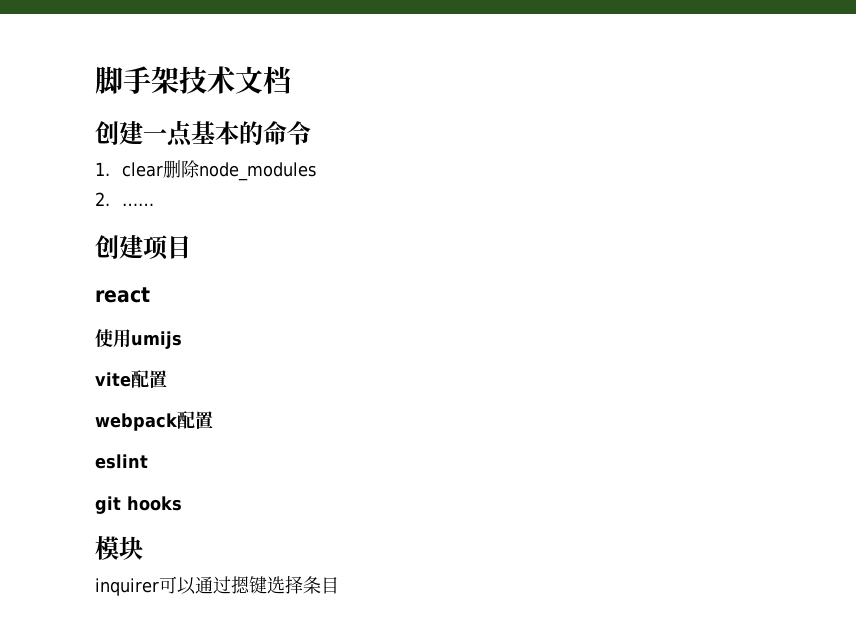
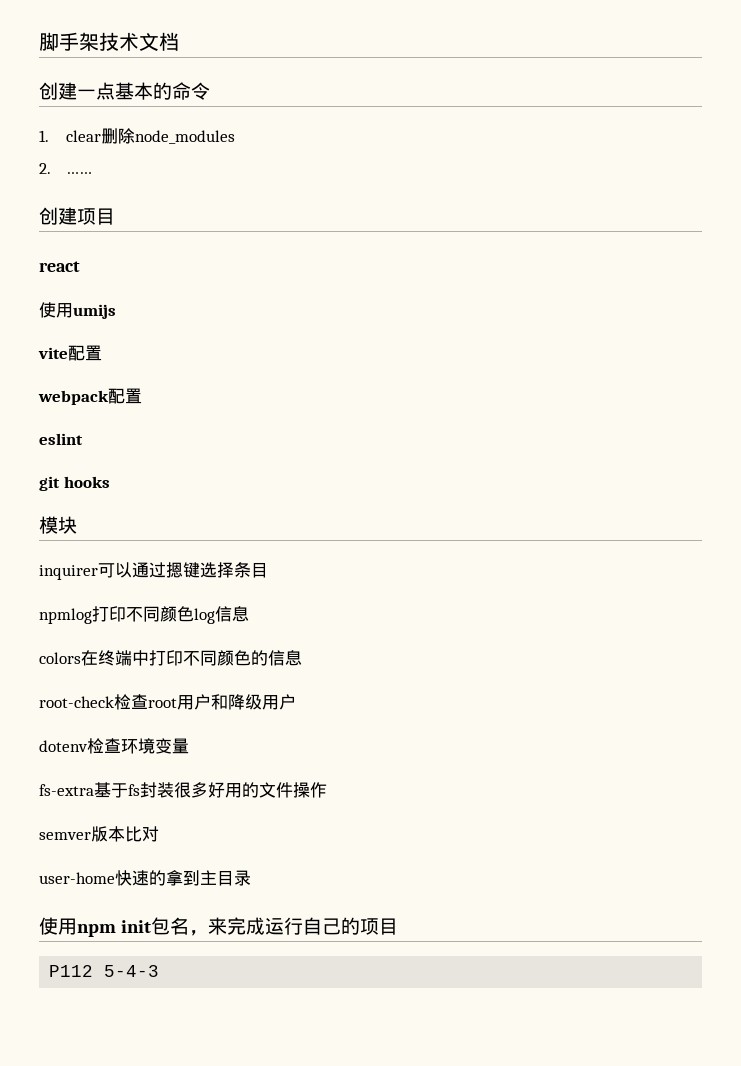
+ npmlog打印不同颜色log信息
+ colors在终端中打印不同颜色的信息
+ root-check检查root用户和降级用户
+ dotenv检查环境变量
+ fs-extra基于fs封装很多好用的文件操作
+ semver版本比对
+ user-home快速的拿到主目录
+ 使用npm init包名，来完成运行自己的项目
+ P112 5-4-3

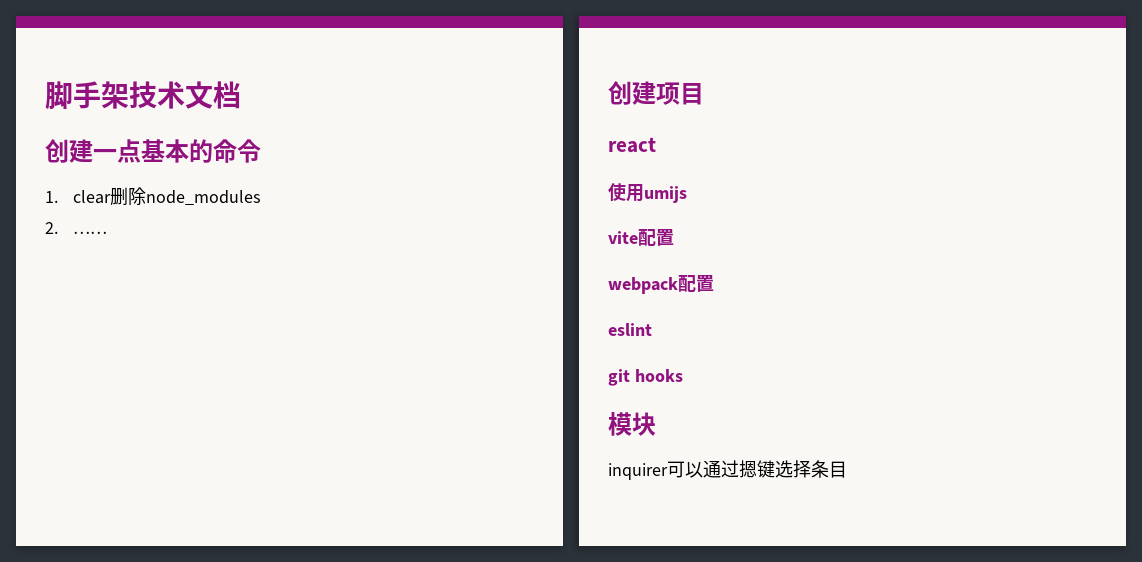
- npmlog打印不同颜色log信息
- colors在终端中打印不同颜色的信息
- root-check检查root用户和降级用户
- dotenv检查环境变量
- fs-extra基于fs封装很多好用的文件操作
- semver版本比对
- user-home快速的拿到主目录
- 使用npm init包名，来完成运行自己的项目
- P112 5-4-3

